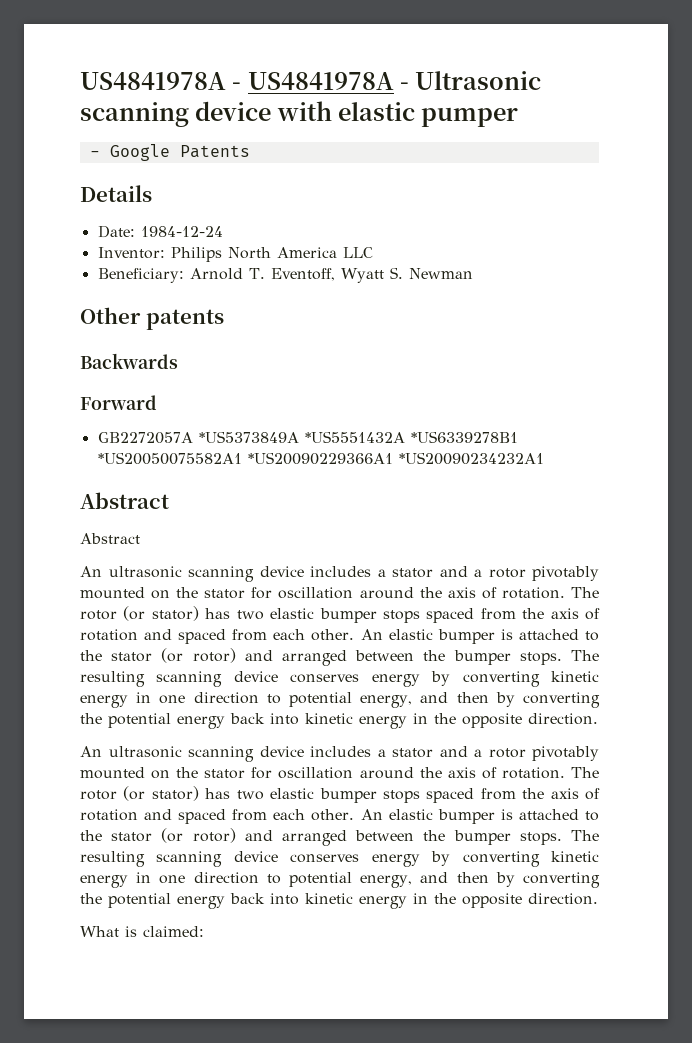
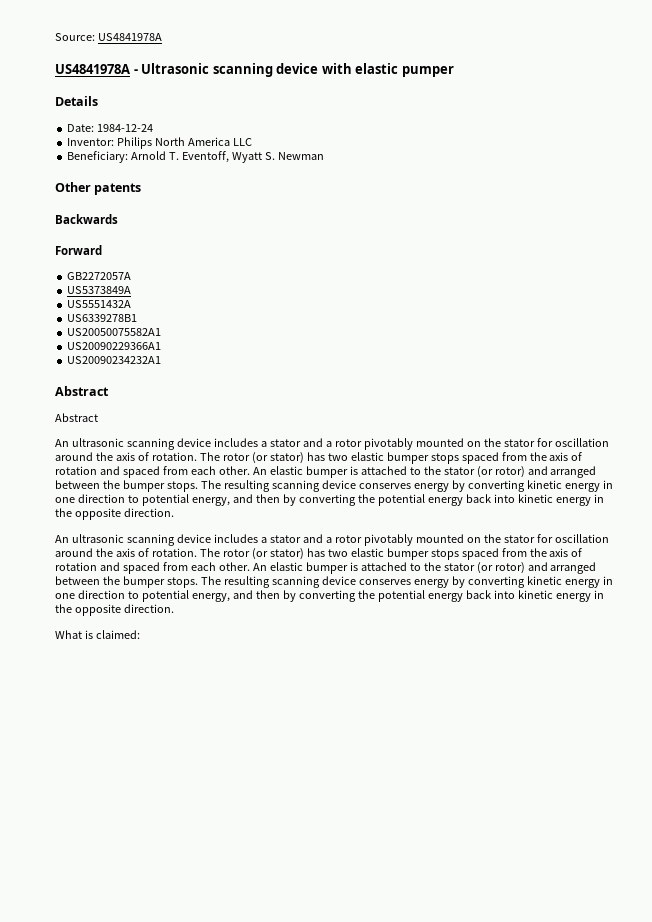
- US4841978A - US4841978A - Ultrasonic scanning device with elastic pumper
+ Source: US4841978A
+ US4841978A - Ultrasonic scanning device with elastic pumper
- - Google Patents
- GB2272057A *US5373849A *US5551432A *US6339278B1 *US20050075582A1 *US20090229366A1 *US20090234232A1
+ GB2272057A
+ US5373849A
+ US5551432A
+ US6339278B1
+ US20050075582A1
+ US20090229366A1
+ US20090234232A1

